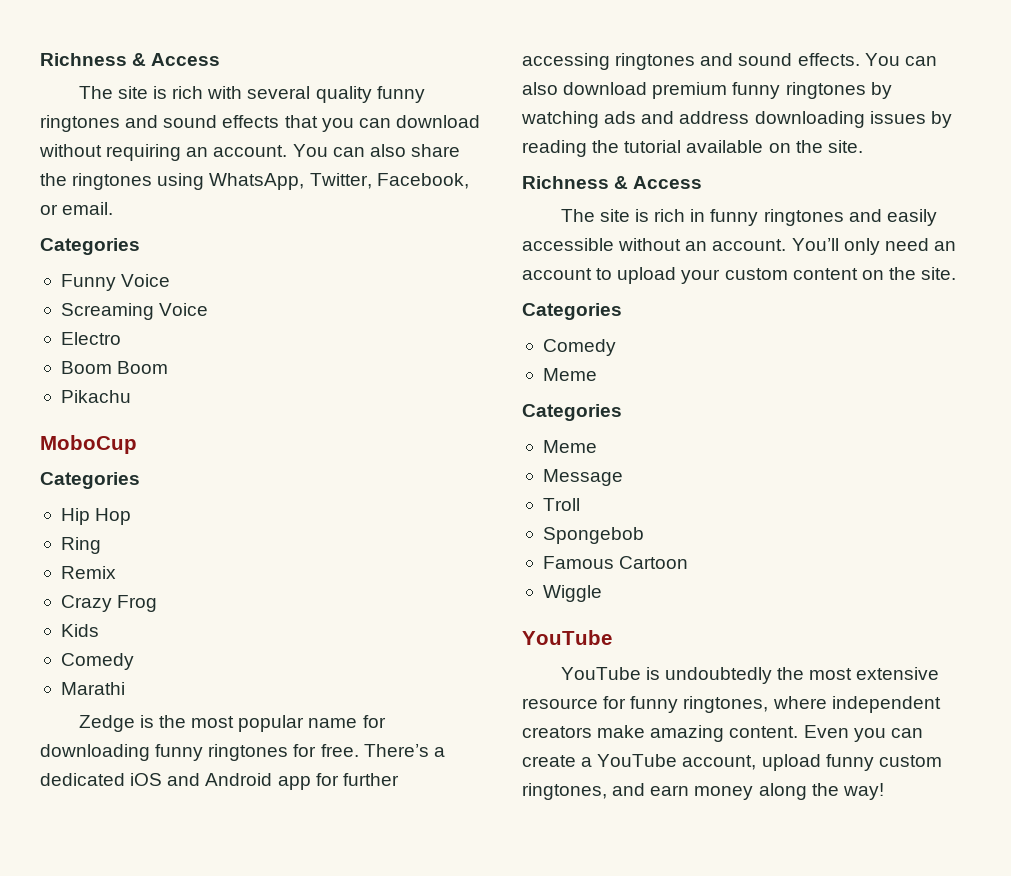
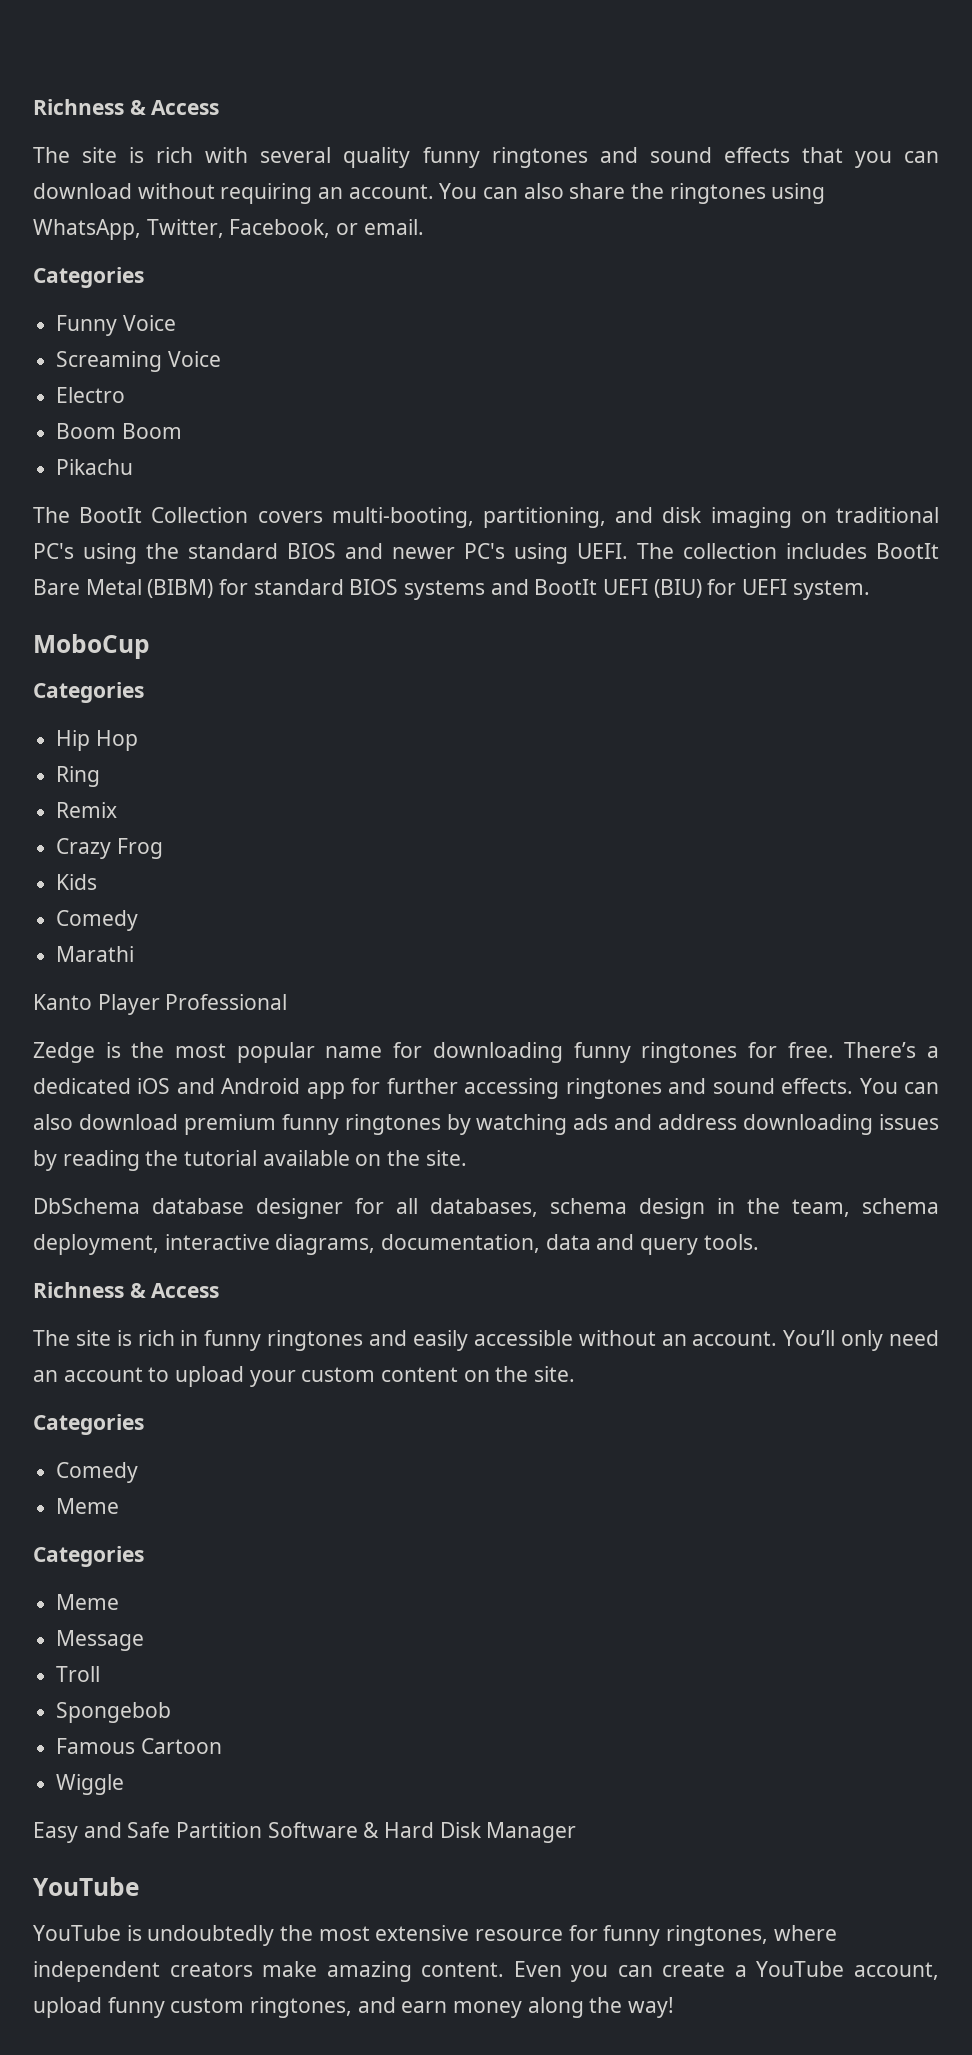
+ The BootIt Collection covers multi-booting, partitioning, and disk imaging on traditional PC's using the standard BIOS and newer PC's using UEFI. The collection includes BootIt Bare Metal (BIBM) for standard BIOS systems and BootIt UEFI (BIU) for UEFI system.
+ Kanto Player Professional
+ DbSchema database designer for all databases, schema design in the team, schema deployment, interactive diagrams, documentation, data and query tools.
+ Easy and Safe Partition Software & Hard Disk Manager

